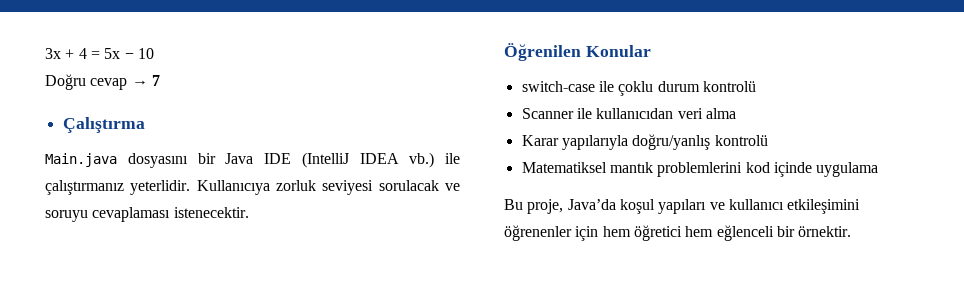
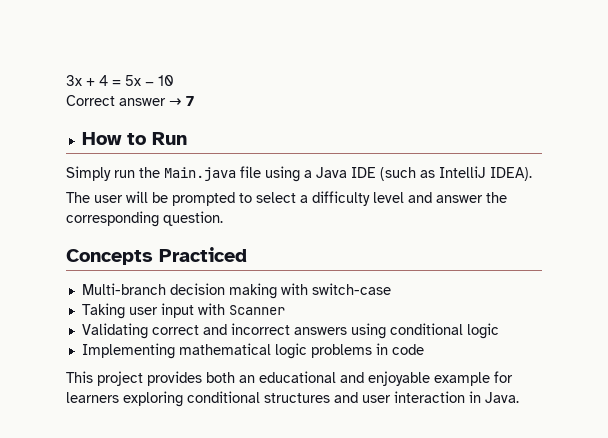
- Doğru cevap → 7
+ Correct answer → 7
- Çalıştırma
- Main.java dosyasını bir Java IDE (IntelliJ IDEA vb.) ile çalıştırmanız yeterlidir. Kullanıcıya zorluk seviyesi sorulacak ve soruyu cevaplaması istenecektir.
- Öğrenilen Konular
- switch-case ile çoklu durum kontrolü
- Scanner ile kullanıcıdan veri alma
- Karar yapılarıyla doğru/yanlış kontrolü
- Matematiksel mantık problemlerini kod içinde uygulama
- Bu proje, Java’da koşul yapıları ve kullanıcı etkileşimini öğrenenler için hem öğretici hem eğlenceli bir örnektir.
+ How to Run
+ Simply run the Main.java file using a Java IDE (such as IntelliJ IDEA).
+ The user will be prompted to select a difficulty level and answer the corresponding question.
+ Concepts Practiced
+ Multi-branch decision making with switch-case
+ Taking user input with Scanner
+ Validating correct and incorrect answers using conditional logic
+ Implementing mathematical logic problems in code
+ This project provides both an educational and enjoyable example for learners exploring conditional structures and user interaction in Java.

